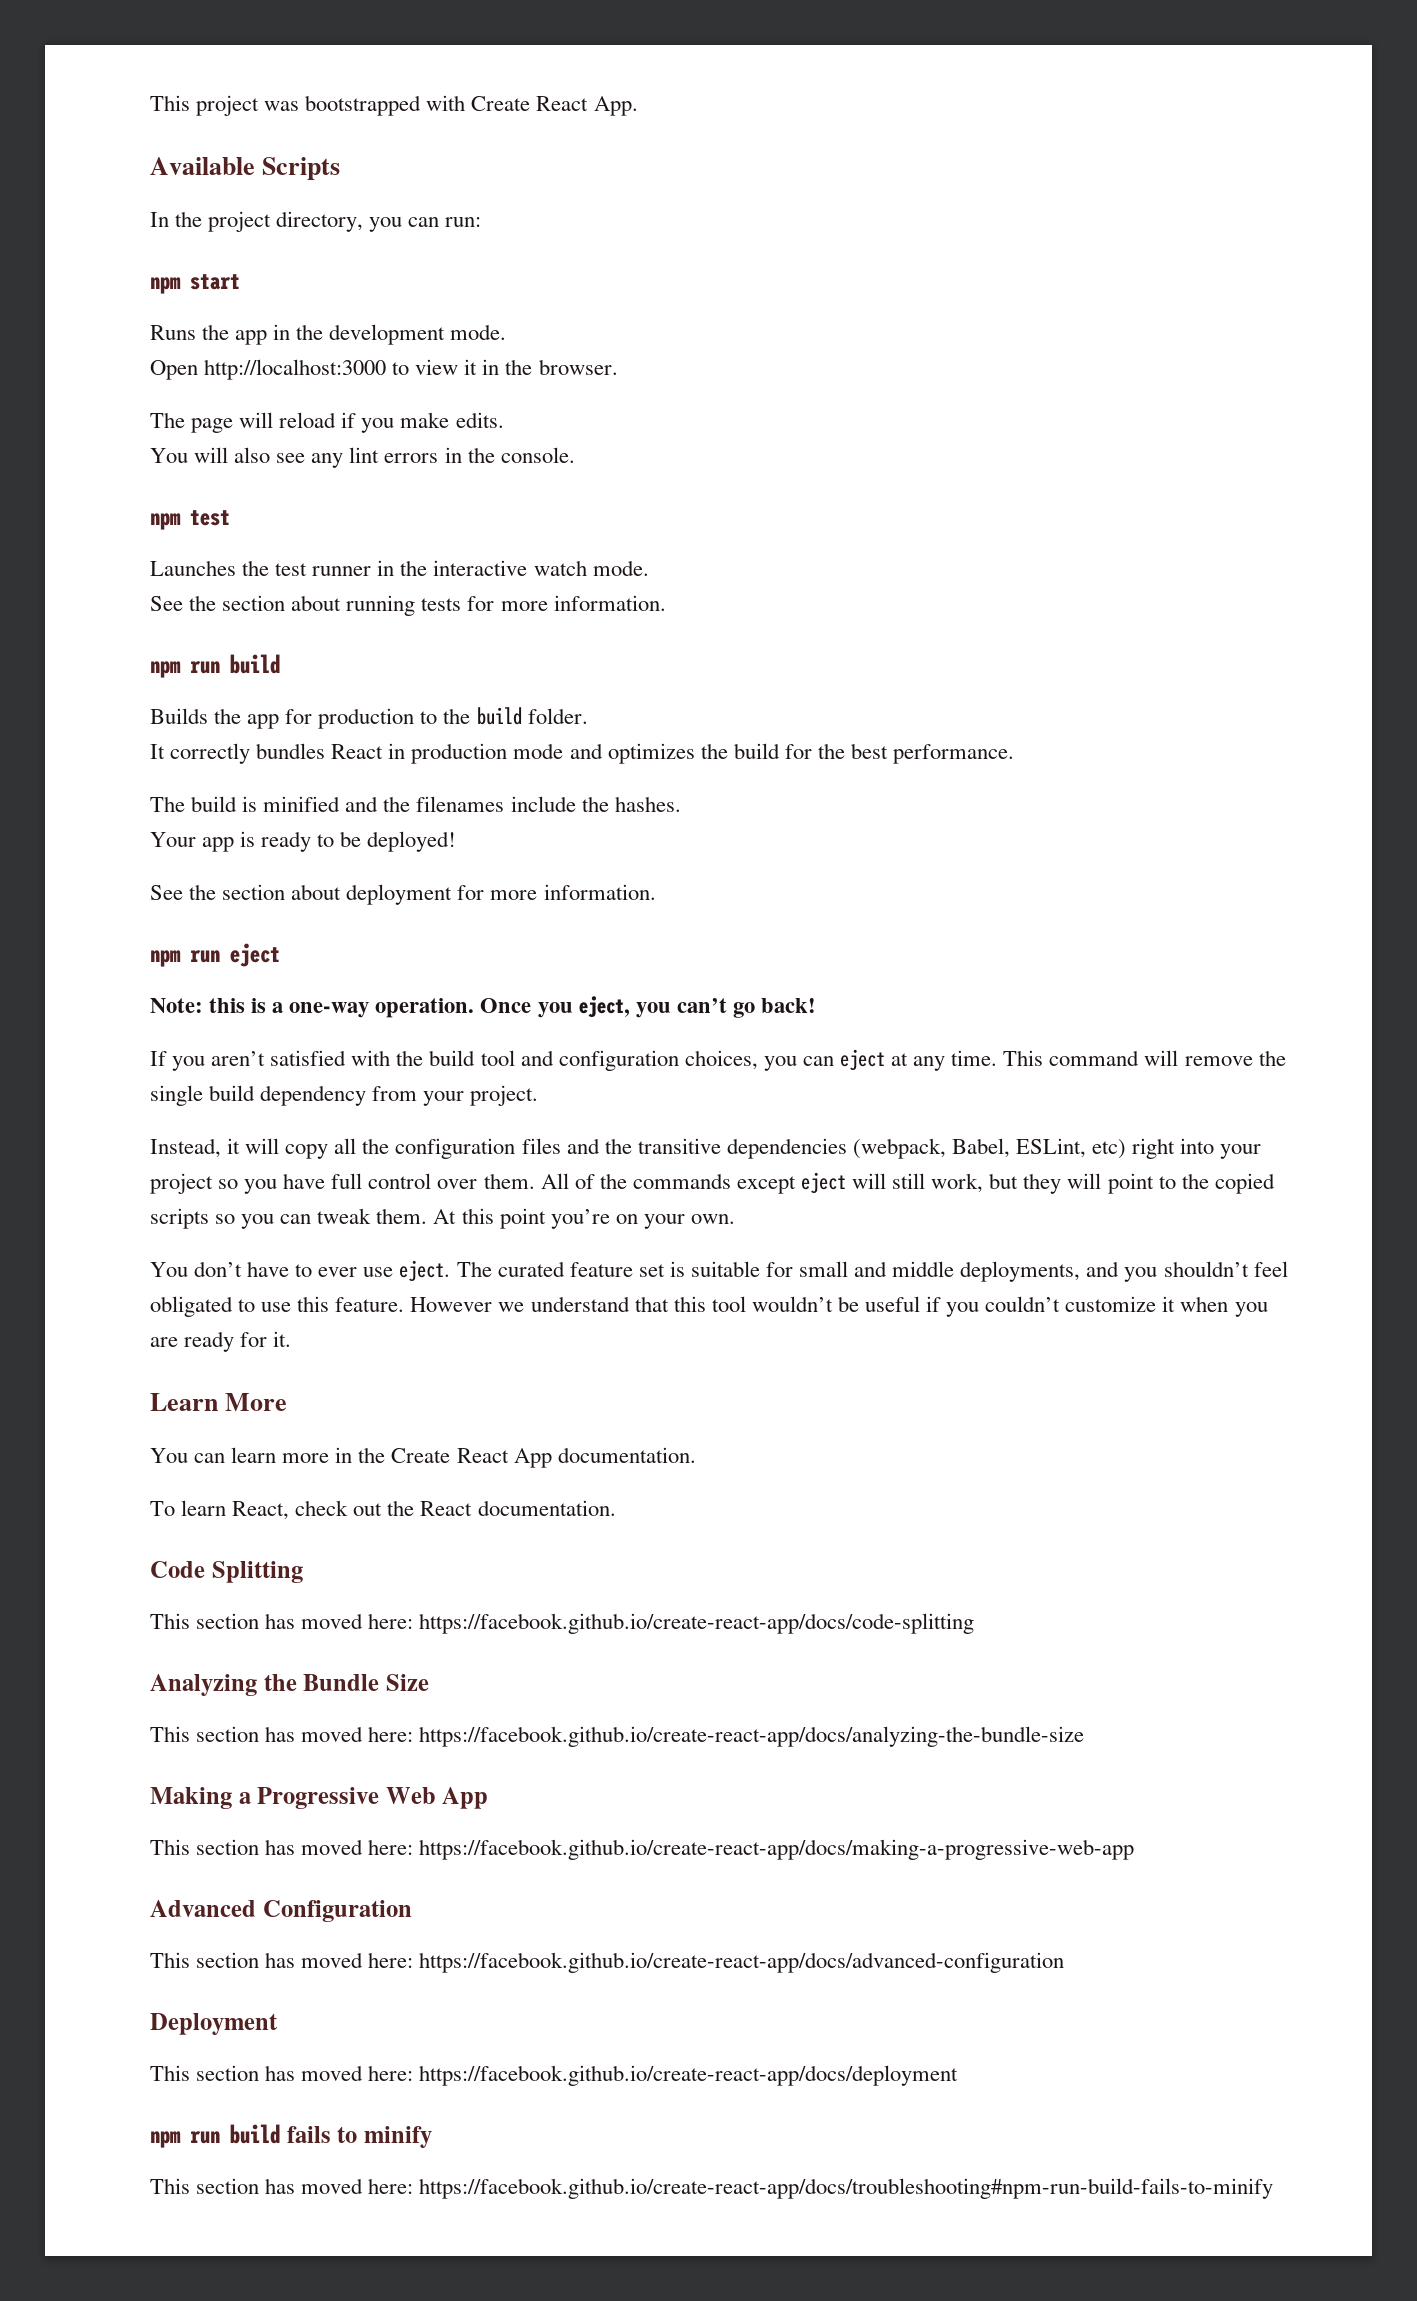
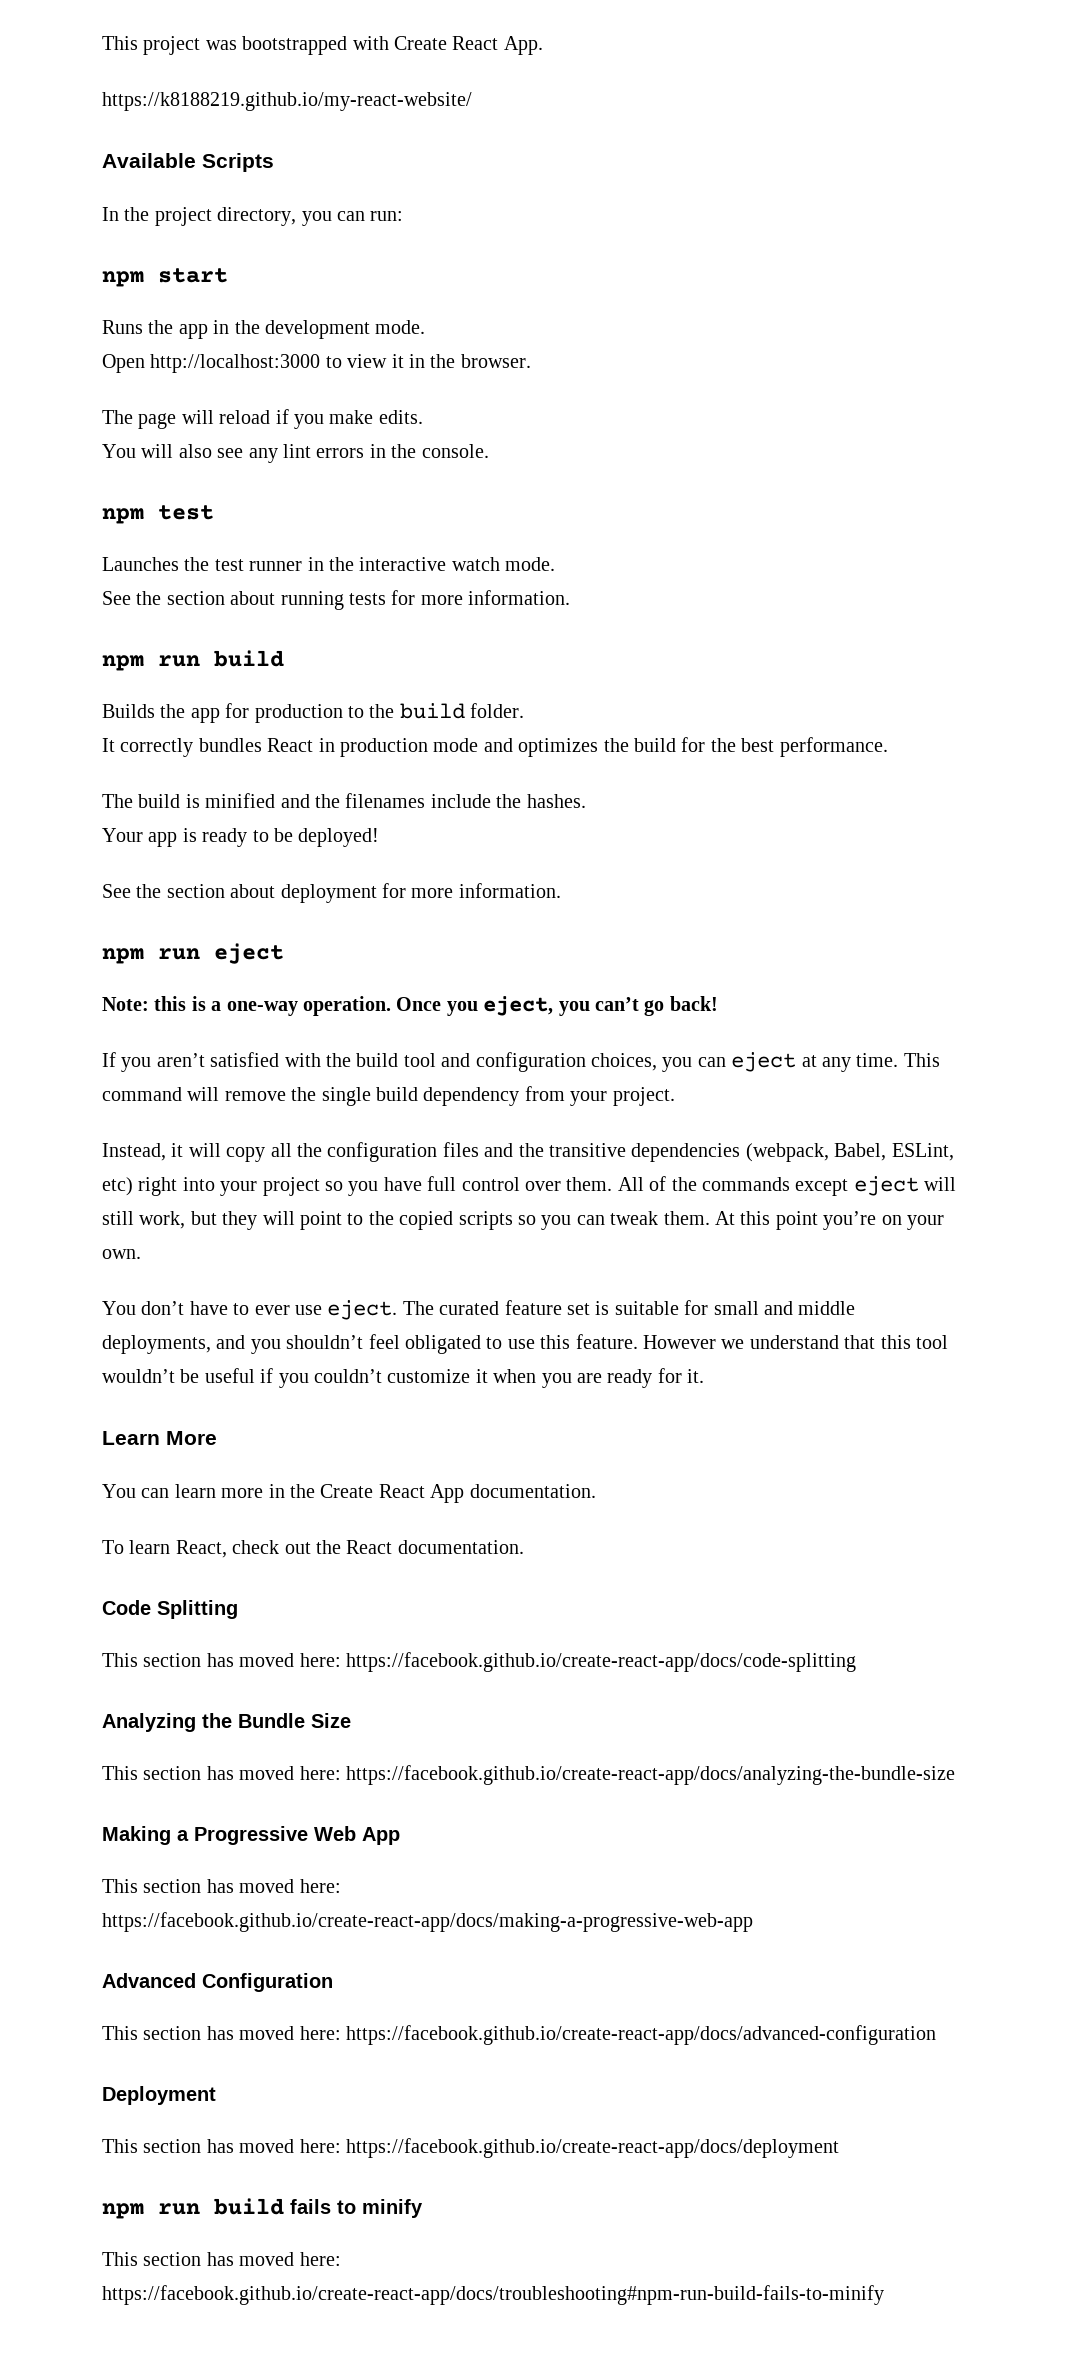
+ https://k8188219.github.io/my-react-website/

